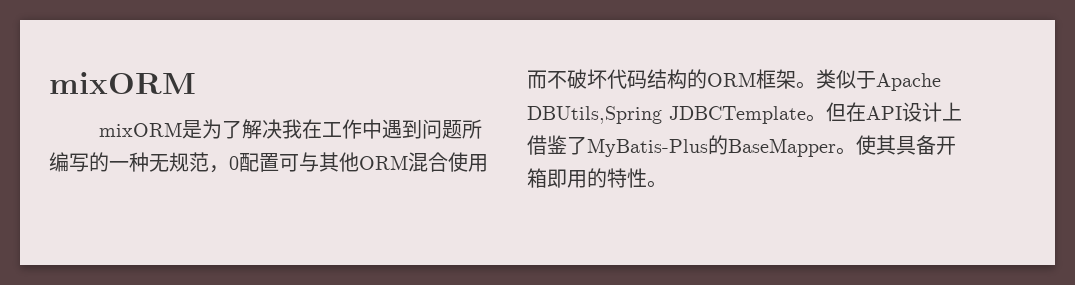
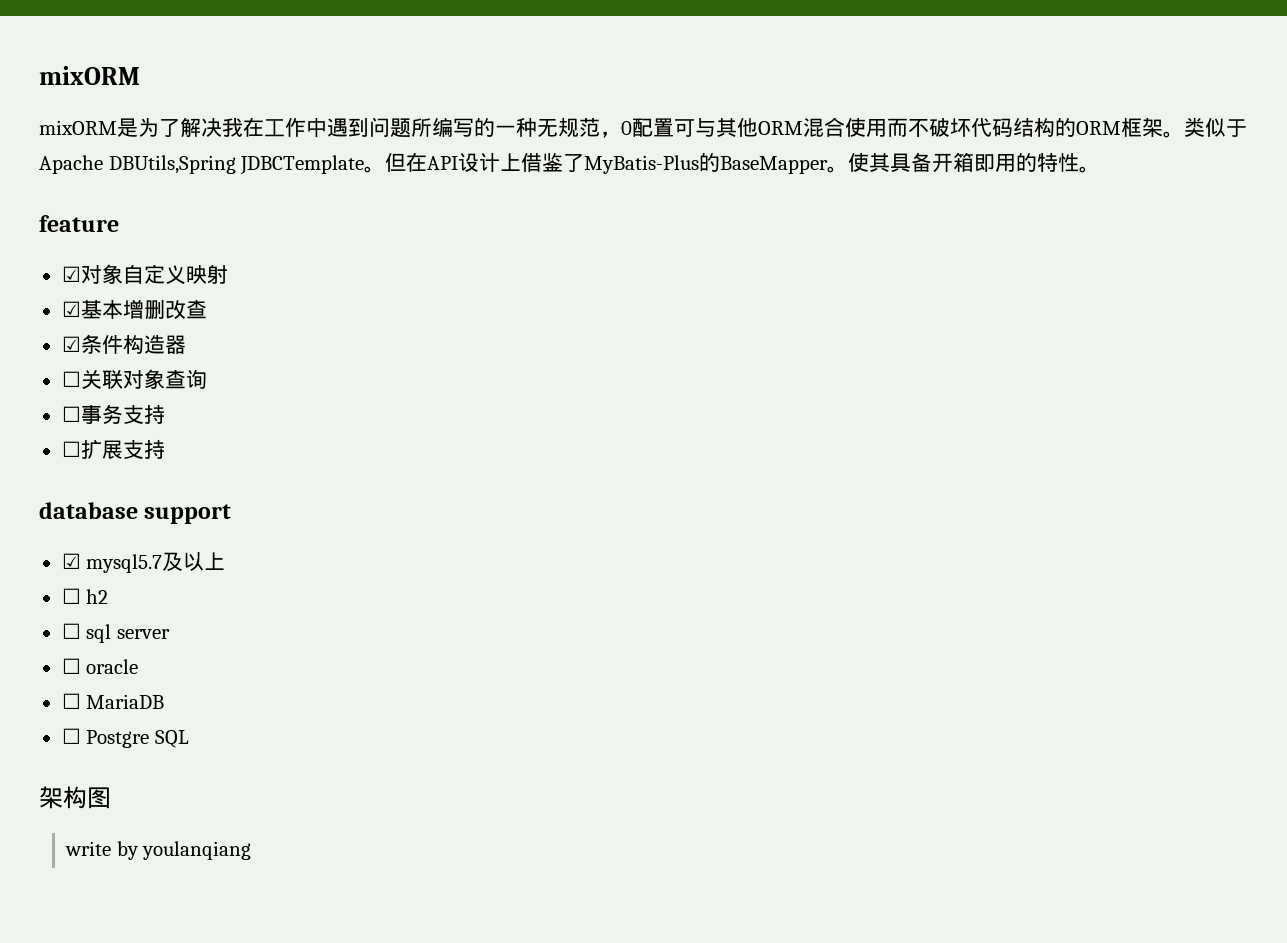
+ feature
+ ☑对象自定义映射
+ ☑基本增删改查
+ ☑条件构造器
+ ☐关联对象查询
+ ☐事务支持
+ ☐扩展支持
+ database support
+ ☑ mysql5.7及以上
+ ☐ h2
+ ☐ sql server
+ ☐ oracle
+ ☐ MariaDB
+ ☐ Postgre SQL
+ 架构图
+ write by youlanqiang

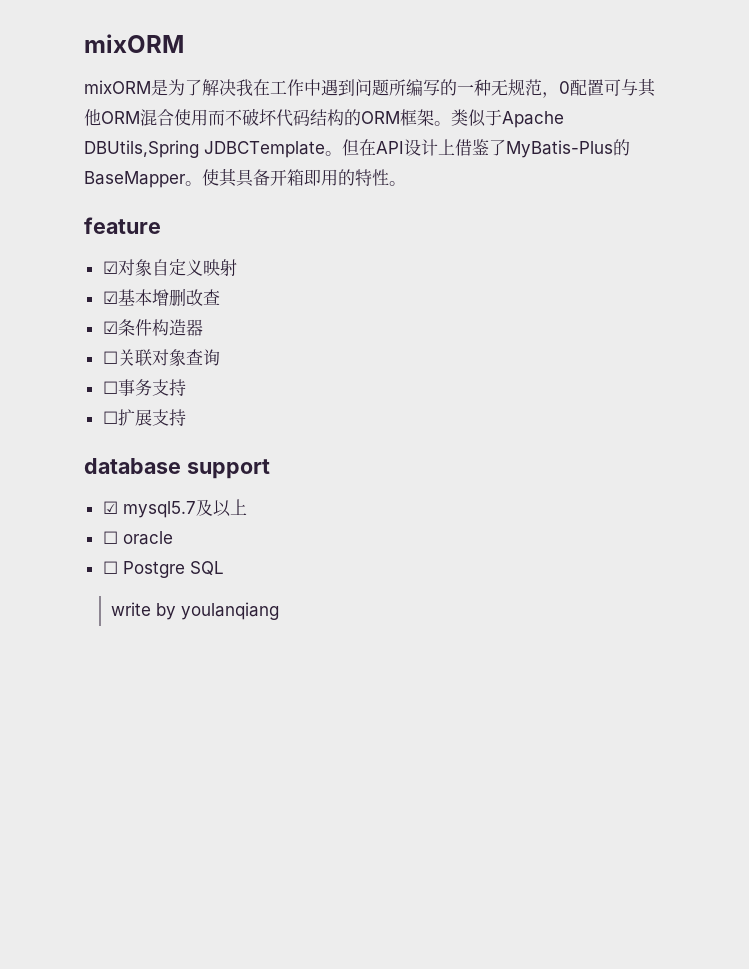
- ☐ h2
- ☐ sql server
- ☐ MariaDB
- 架构图

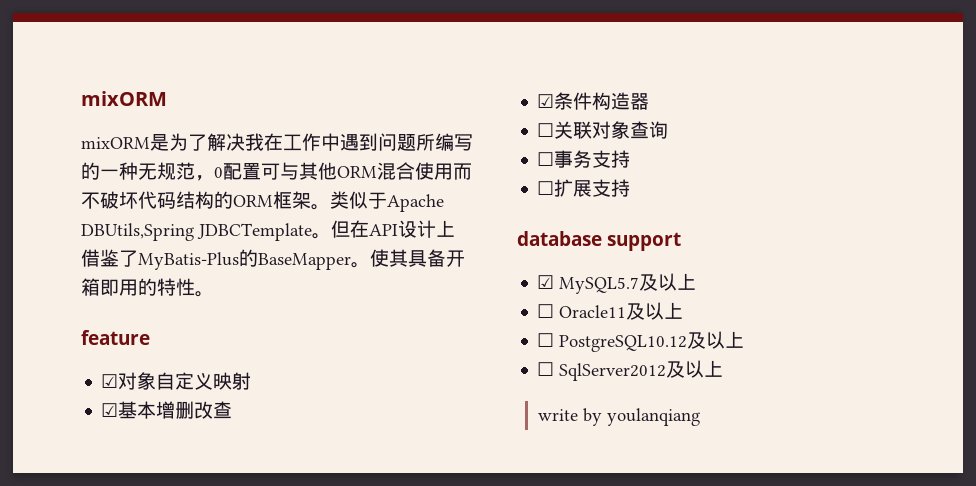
- ☑ mysql5.7及以上
- ☐ oracle
- ☐ Postgre SQL
+ ☑ MySQL5.7及以上
+ ☐ Oracle11及以上
+ ☐ PostgreSQL10.12及以上
+ ☐ SqlServer2012及以上

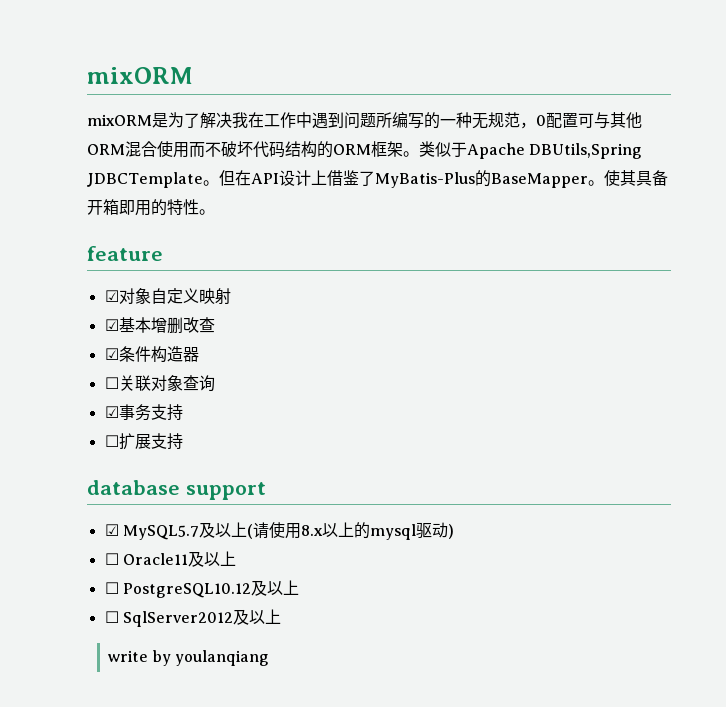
- ☐事务支持
+ ☑事务支持
- ☑ MySQL5.7及以上
+ ☑ MySQL5.7及以上(请使用8.x以上的mysql驱动)

